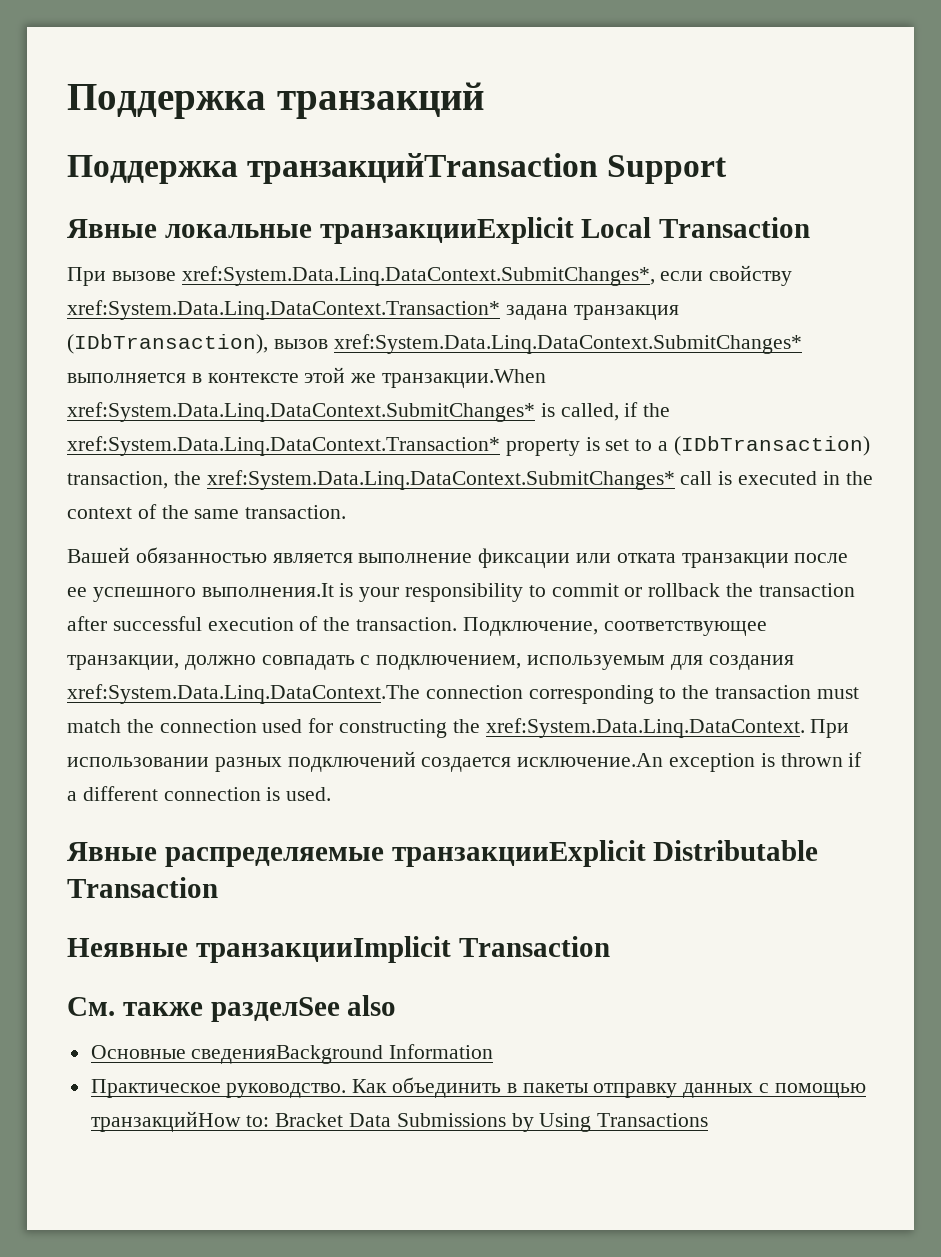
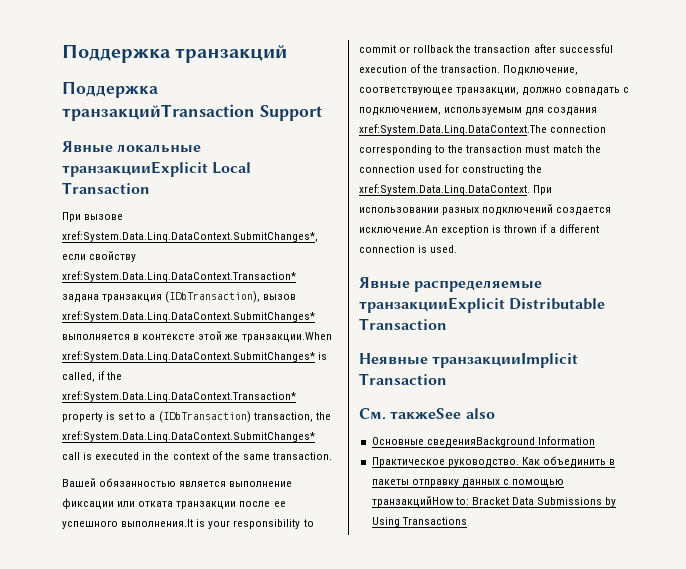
- См. также разделSee also
+ См. такжеSee also

